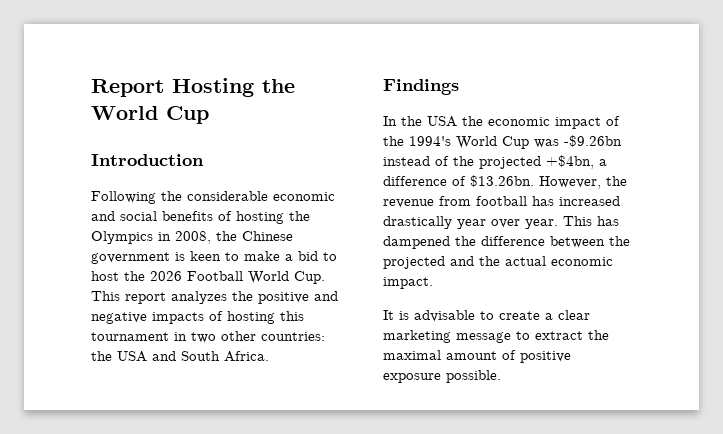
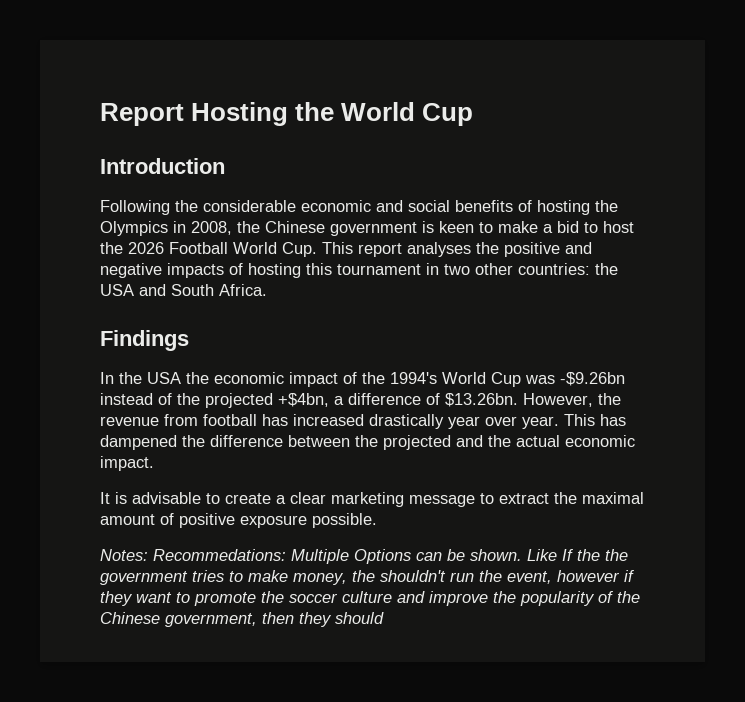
- Following the considerable economic and social benefits of hosting the Olympics in 2008, the Chinese government is keen to make a bid to host the 2026 Football World Cup. This report analyzes the positive and negative impacts of hosting this tournament in two other countries: the USA and South Africa.
+ Following the considerable economic and social benefits of hosting the Olympics in 2008, the Chinese government is keen to make a bid to host the 2026 Football World Cup. This report analyses the positive and negative impacts of hosting this tournament in two other countries: the USA and South Africa.
+ Notes: Recommedations: Multiple Options can be shown. Like If the the government tries to make money, the shouldn't run the event, however if they want to promote the soccer culture and improve the popularity of the Chinese government, then they should

